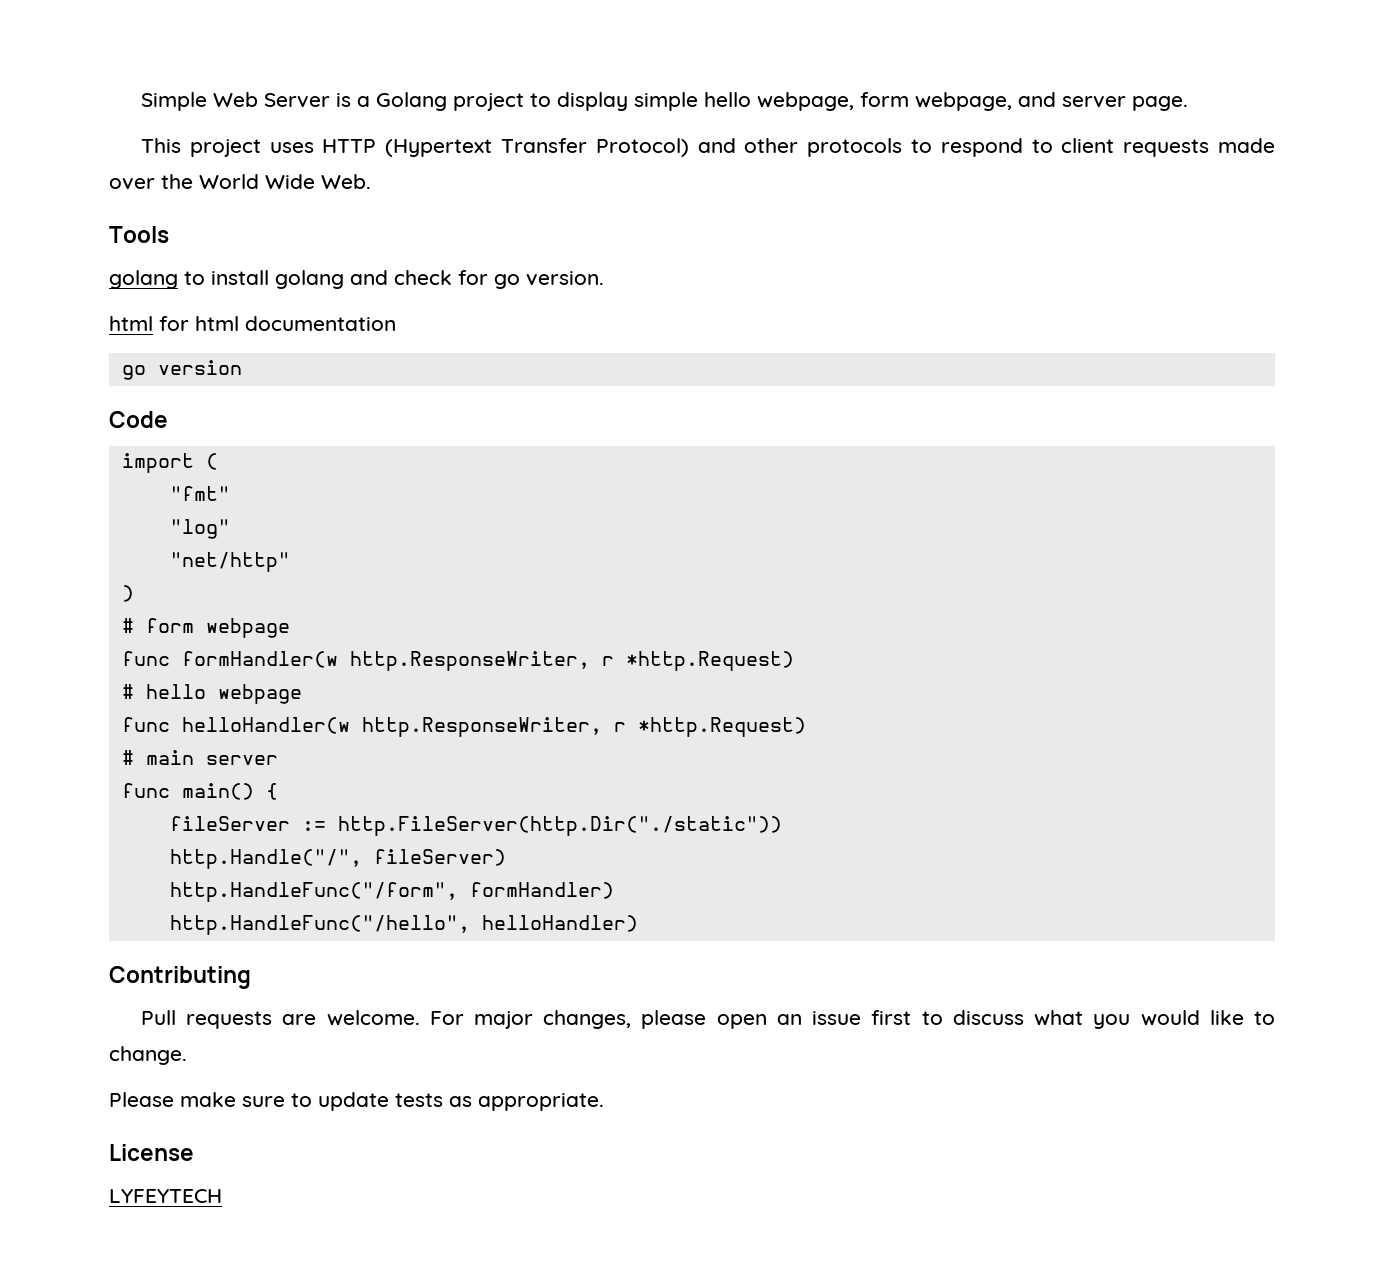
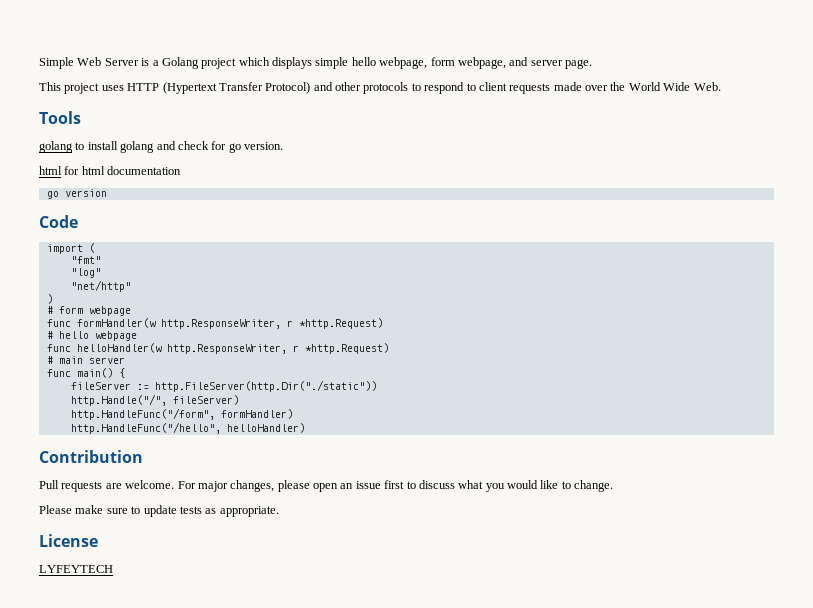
- Simple Web Server is a Golang project to display simple hello webpage, form webpage, and server page.
+ Simple Web Server is a Golang project which displays simple hello webpage, form webpage, and server page.
- Contributing
+ Contribution

